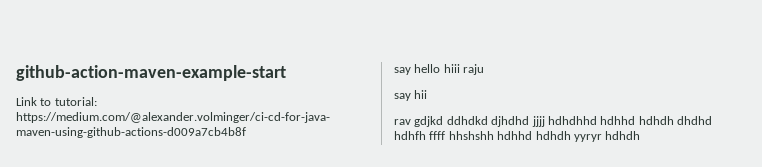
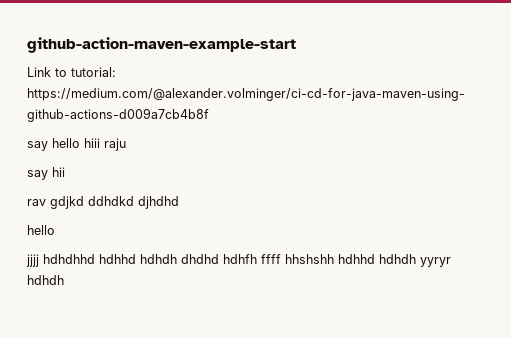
- rav gdjkd ddhdkd djhdhd jjjj hdhdhhd hdhhd hdhdh dhdhd hdhfh ffff hhshshh hdhhd hdhdh yyryr hdhdh
+ rav gdjkd ddhdkd djhdhd
+ hello
+ jjjj hdhdhhd hdhhd hdhdh dhdhd hdhfh ffff hhshshh hdhhd hdhdh yyryr hdhdh

